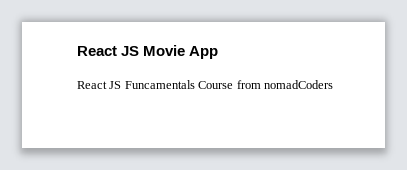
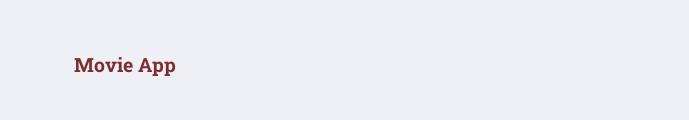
- React JS Movie App
+ Movie App
- React JS Funcamentals Course from nomadCoders

